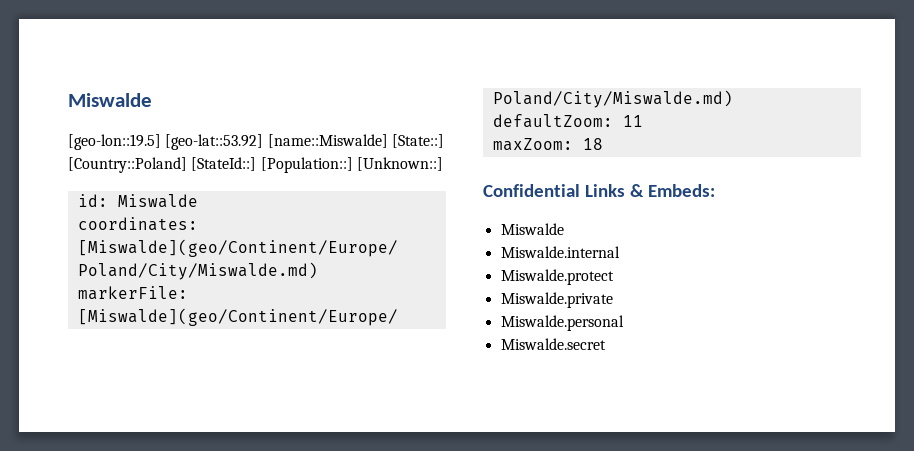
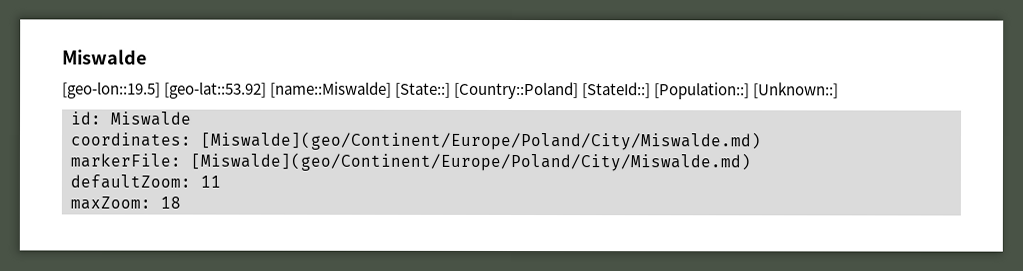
- Confidential Links & Embeds:
- Miswalde
- Miswalde.internal
- Miswalde.protect
- Miswalde.private
- Miswalde.personal
- Miswalde.secret

